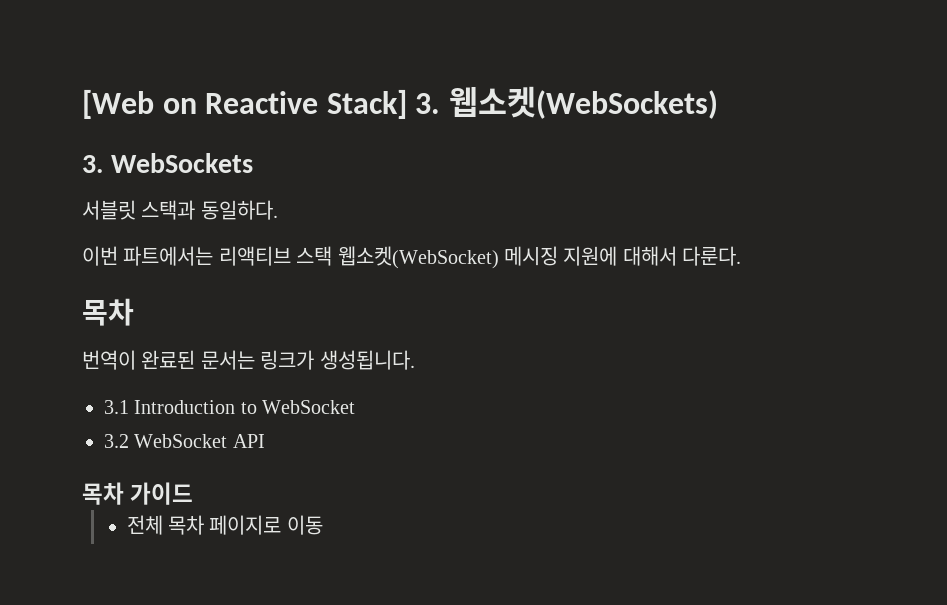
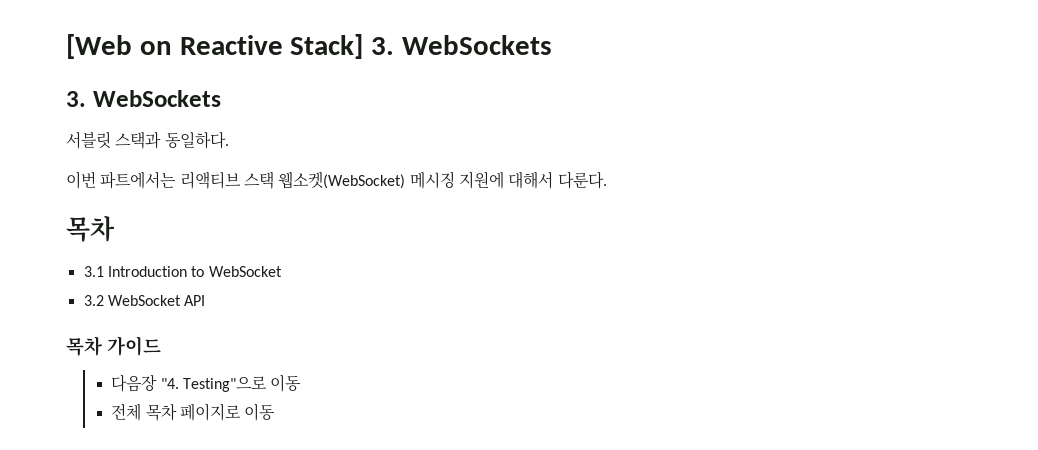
- [Web on Reactive Stack] 3. 웹소켓(WebSockets)
+ [Web on Reactive Stack] 3. WebSockets
- 번역이 완료된 문서는 링크가 생성됩니다.
+ 다음장 "4. Testing"으로 이동

